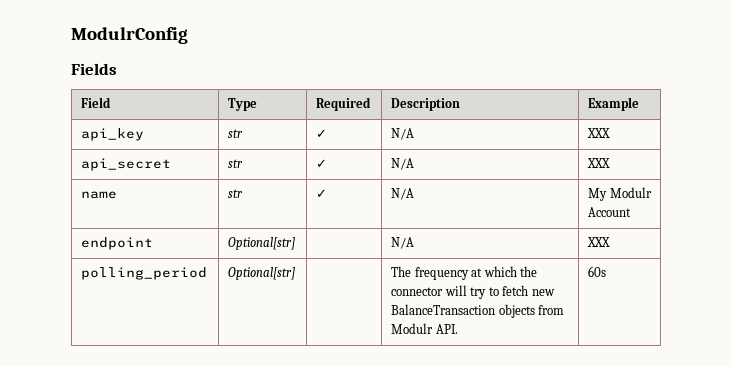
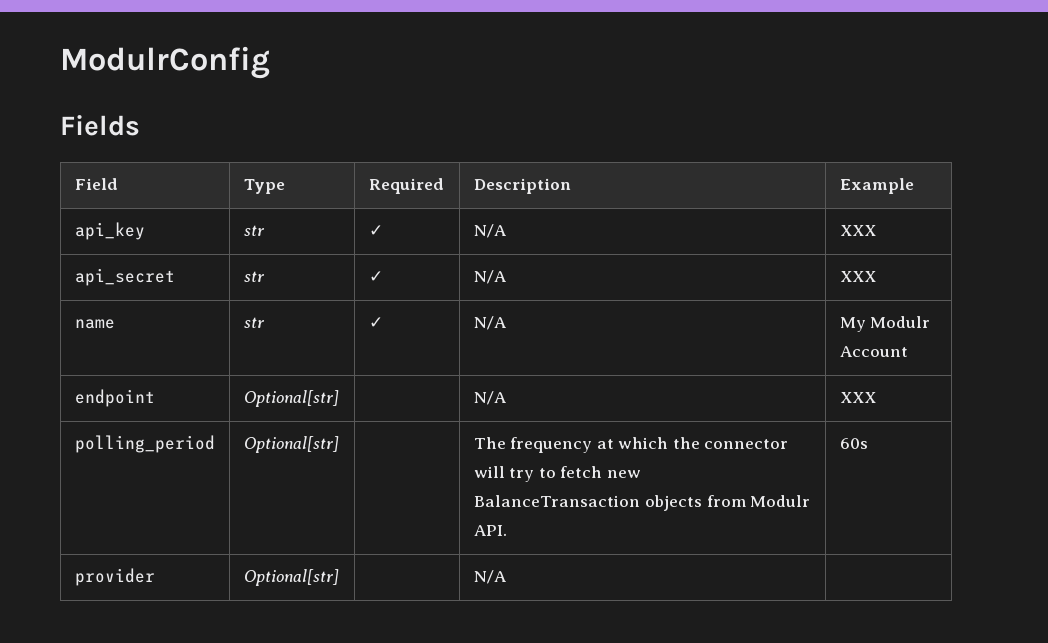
+ provider | Optional[str] | | N/A |

